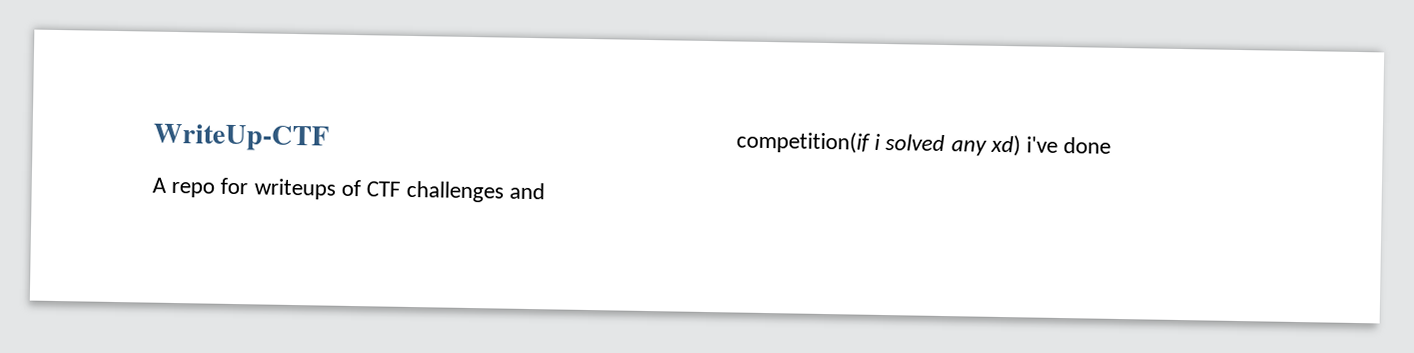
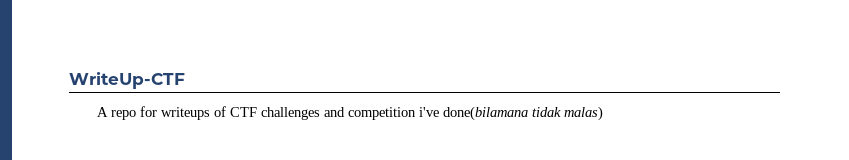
- A repo for writeups of CTF challenges and competition(if i solved any xd) i've done
+ A repo for writeups of CTF challenges and competition i've done(bilamana tidak malas)

